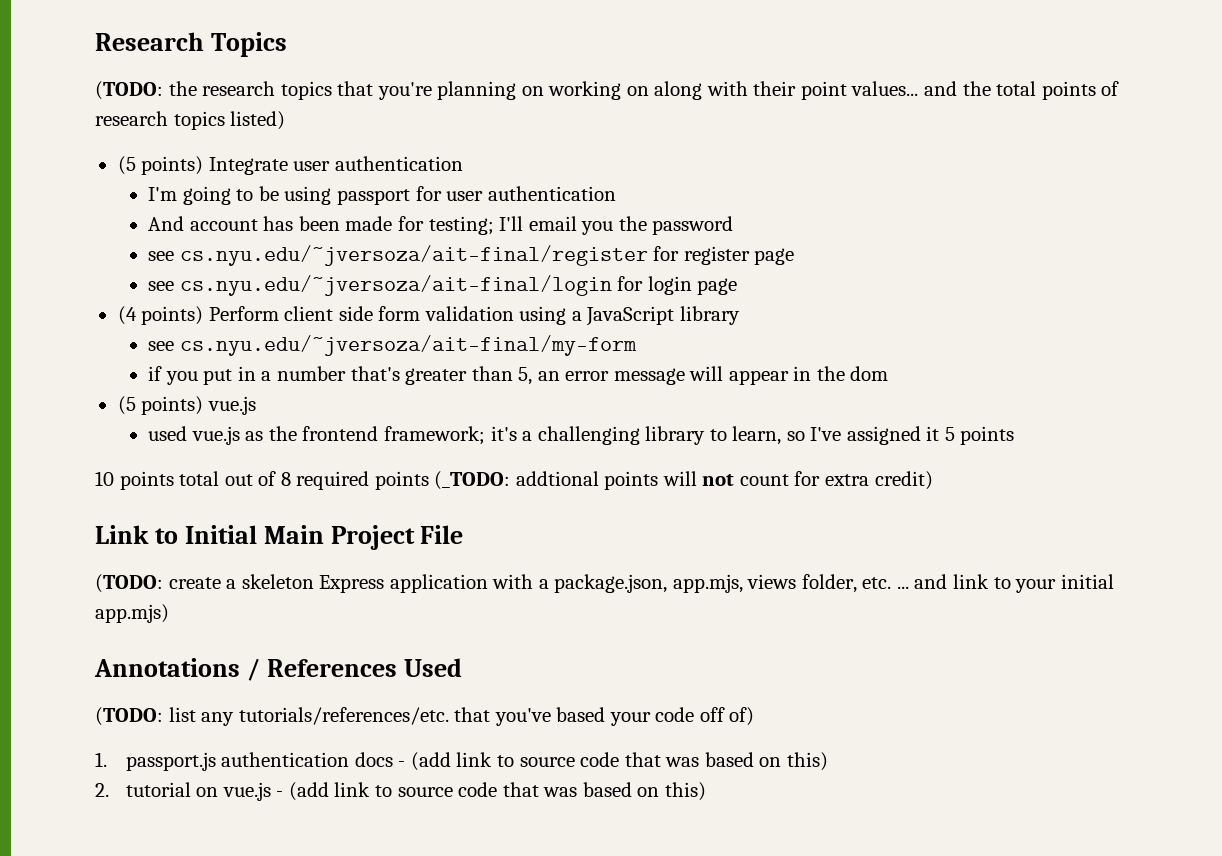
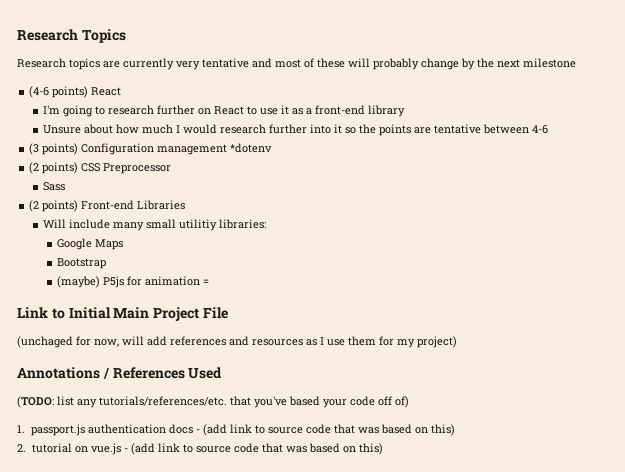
- (TODO: the research topics that you're planning on working on along with their point values... and the total points of research topics listed)
- (5 points) Integrate user authentication
- I'm going to be using passport for user authentication
- And account has been made for testing; I'll email you the password
- see cs.nyu.edu/~jversoza/ait-final/register for register page
- see cs.nyu.edu/~jversoza/ait-final/login for login page
- (4 points) Perform client side form validation using a JavaScript library
- see cs.nyu.edu/~jversoza/ait-final/my-form
- if you put in a number that's greater than 5, an error message will appear in the dom
- (5 points) vue.js
- used vue.js as the frontend framework; it's a challenging library to learn, so I've assigned it 5 points
- 10 points total out of 8 required points (_TODO: addtional points will not count for extra credit)
+ Research topics are currently very tentative and most of these will probably change by the next milestone
+ (4-6 points) React
+ I'm going to research further on React to use it as a front-end library
+ Unsure about how much I would research further into it so the points are tentative between 4-6
+ (3 points) Configuration management *dotenv
+ (2 points) CSS Preprocessor
+ Sass
+ (2 points) Front-end Libraries
+ Will include many small utilitiy libraries:
+ Google Maps
+ Bootstrap
+ (maybe) P5js for animation =
- (TODO: create a skeleton Express application with a package.json, app.mjs, views folder, etc. ... and link to your initial app.mjs)
+ (unchaged for now, will add references and resources as I use them for my project)

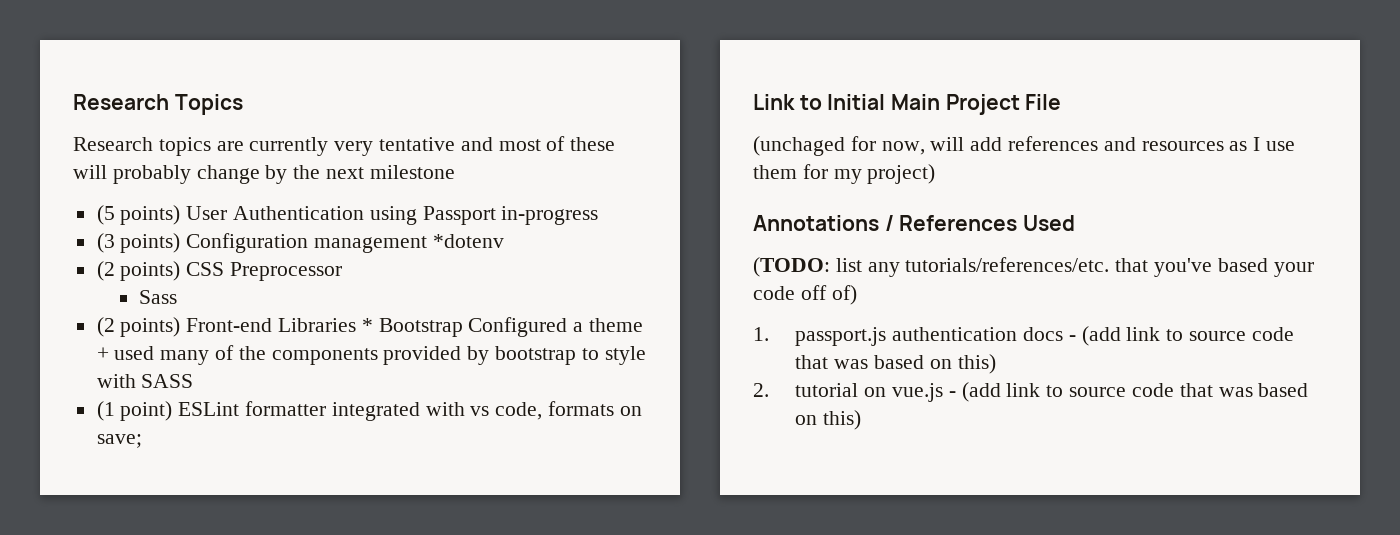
- (4-6 points) React
- I'm going to research further on React to use it as a front-end library
- Unsure about how much I would research further into it so the points are tentative between 4-6
+ (5 points) User Authentication using Passport in-progress
- (2 points) Front-end Libraries
- Will include many small utilitiy libraries:
- Google Maps
- Bootstrap
- (maybe) P5js for animation =
+ (2 points) Front-end Libraries * Bootstrap Configured a theme + used many of the components provided by bootstrap to style with SASS
+ (1 point) ESLint formatter integrated with vs code, formats on save;

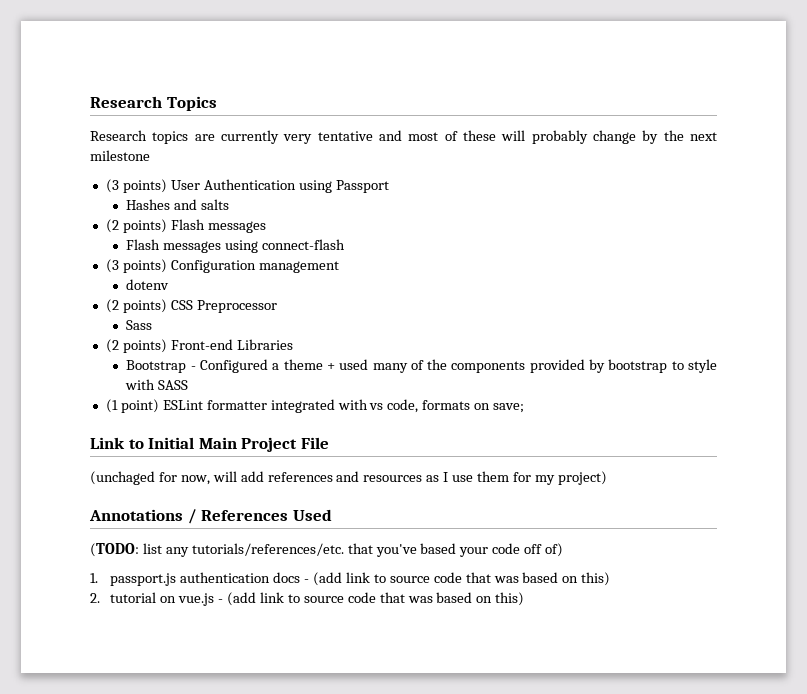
- (5 points) User Authentication using Passport in-progress
+ (3 points) User Authentication using Passport
+ Hashes and salts
+ (2 points) Flash messages
+ Flash messages using connect-flash
- (3 points) Configuration management *dotenv
+ (3 points) Configuration management
+ dotenv
- (2 points) Front-end Libraries * Bootstrap Configured a theme + used many of the components provided by bootstrap to style with SASS
+ (2 points) Front-end Libraries
+ Bootstrap - Configured a theme + used many of the components provided by bootstrap to style with SASS

